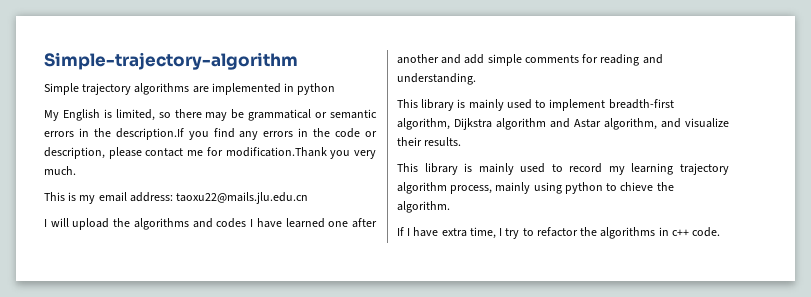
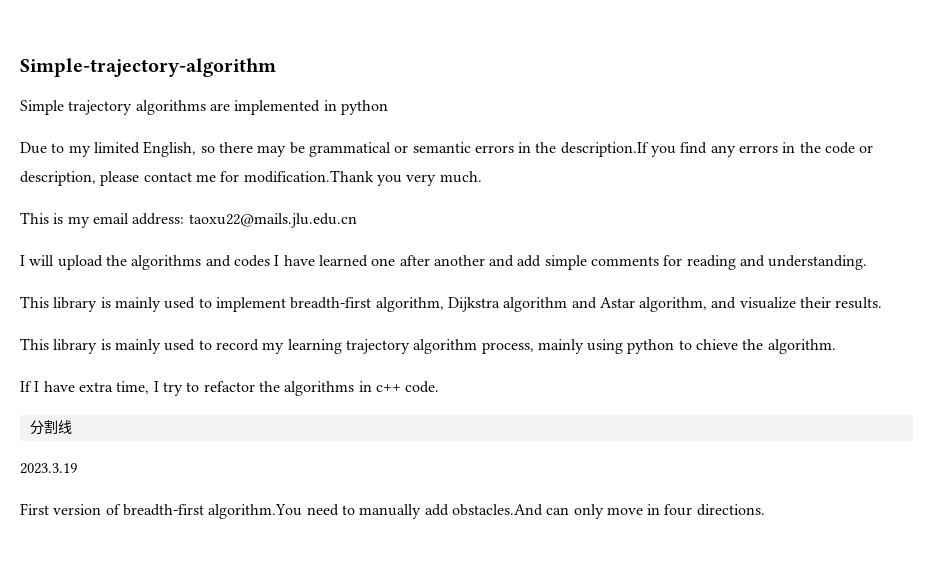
- My English is limited, so there may be grammatical or semantic errors in the description.If you find any errors in the code or description, please contact me for modification.Thank you very much.
+ Due to my limited English, so there may be grammatical or semantic errors in the description.If you find any errors in the code or description, please contact me for modification.Thank you very much.
+ 分割线
+ 2023.3.19
+ First version of breadth-first algorithm.You need to manually add obstacles.And can only move in four directions.

